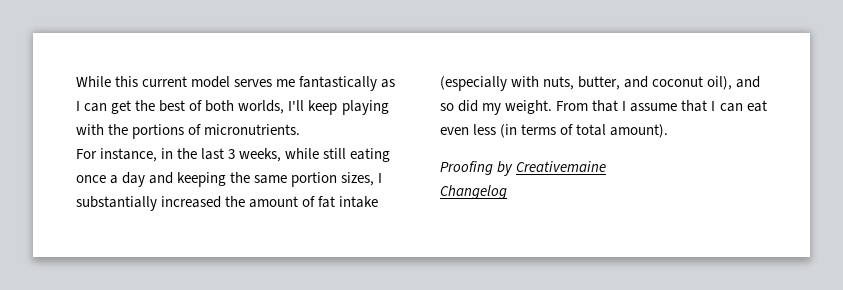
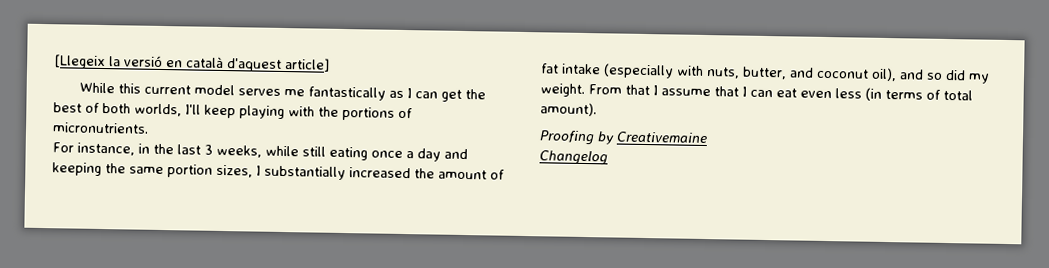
+ [Llegeix la versió en català d'aquest article]

